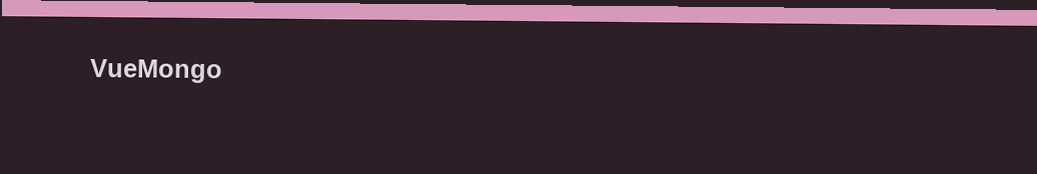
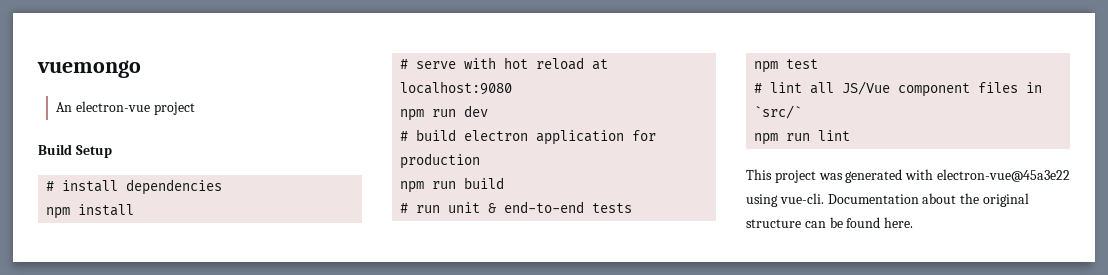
- VueMongo
+ vuemongo
+ An electron-vue project
+ Build Setup
+ # install dependencies
+ npm install
+ # serve with hot reload at localhost:9080
+ npm run dev
+ # build electron application for production
+ npm run build
+ # run unit & end-to-end tests
+ npm test
+ # lint all JS/Vue component files in `src/`
+ npm run lint
+ This project was generated with electron-vue@45a3e22 using vue-cli. Documentation about the original structure can be found here.

